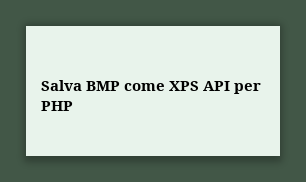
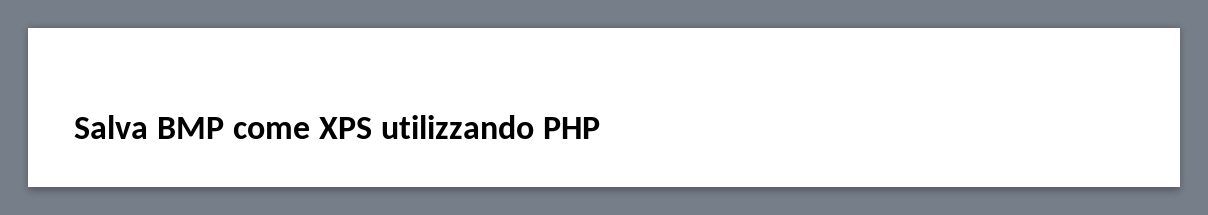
- Salva BMP come XPS API per PHP
+ Salva BMP come XPS utilizzando PHP

